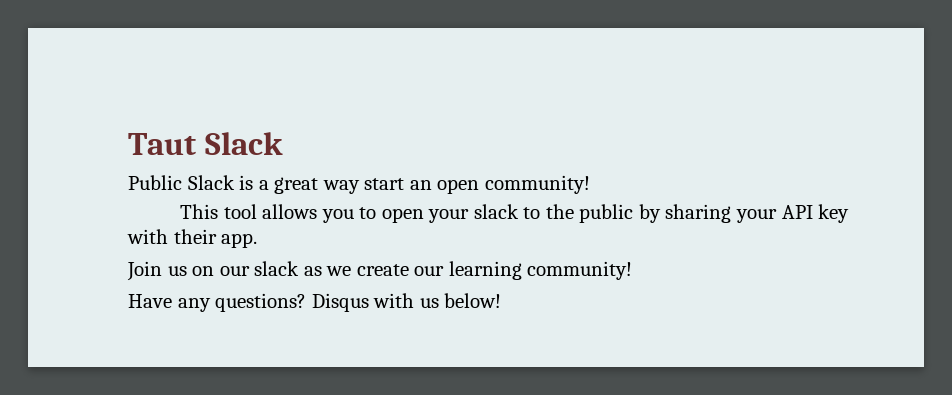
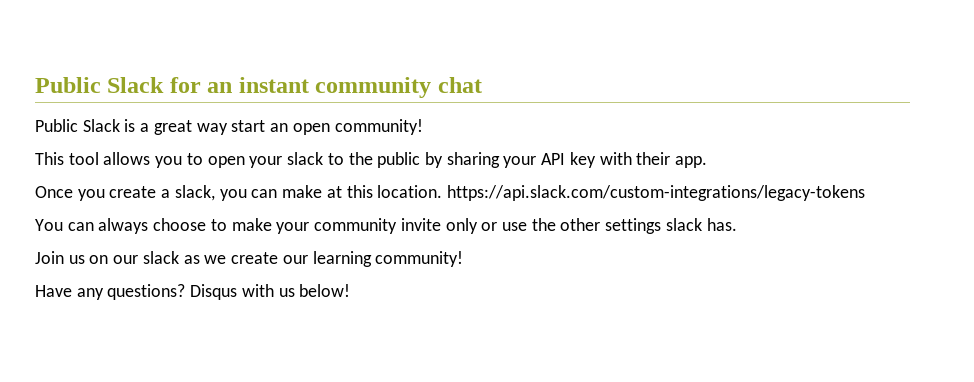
- Taut Slack
+ Public Slack for an instant community chat
+ Once you create a slack, you can make at this location. https://api.slack.com/custom-integrations/legacy-tokens
+ You can always choose to make your community invite only or use the other settings slack has.

